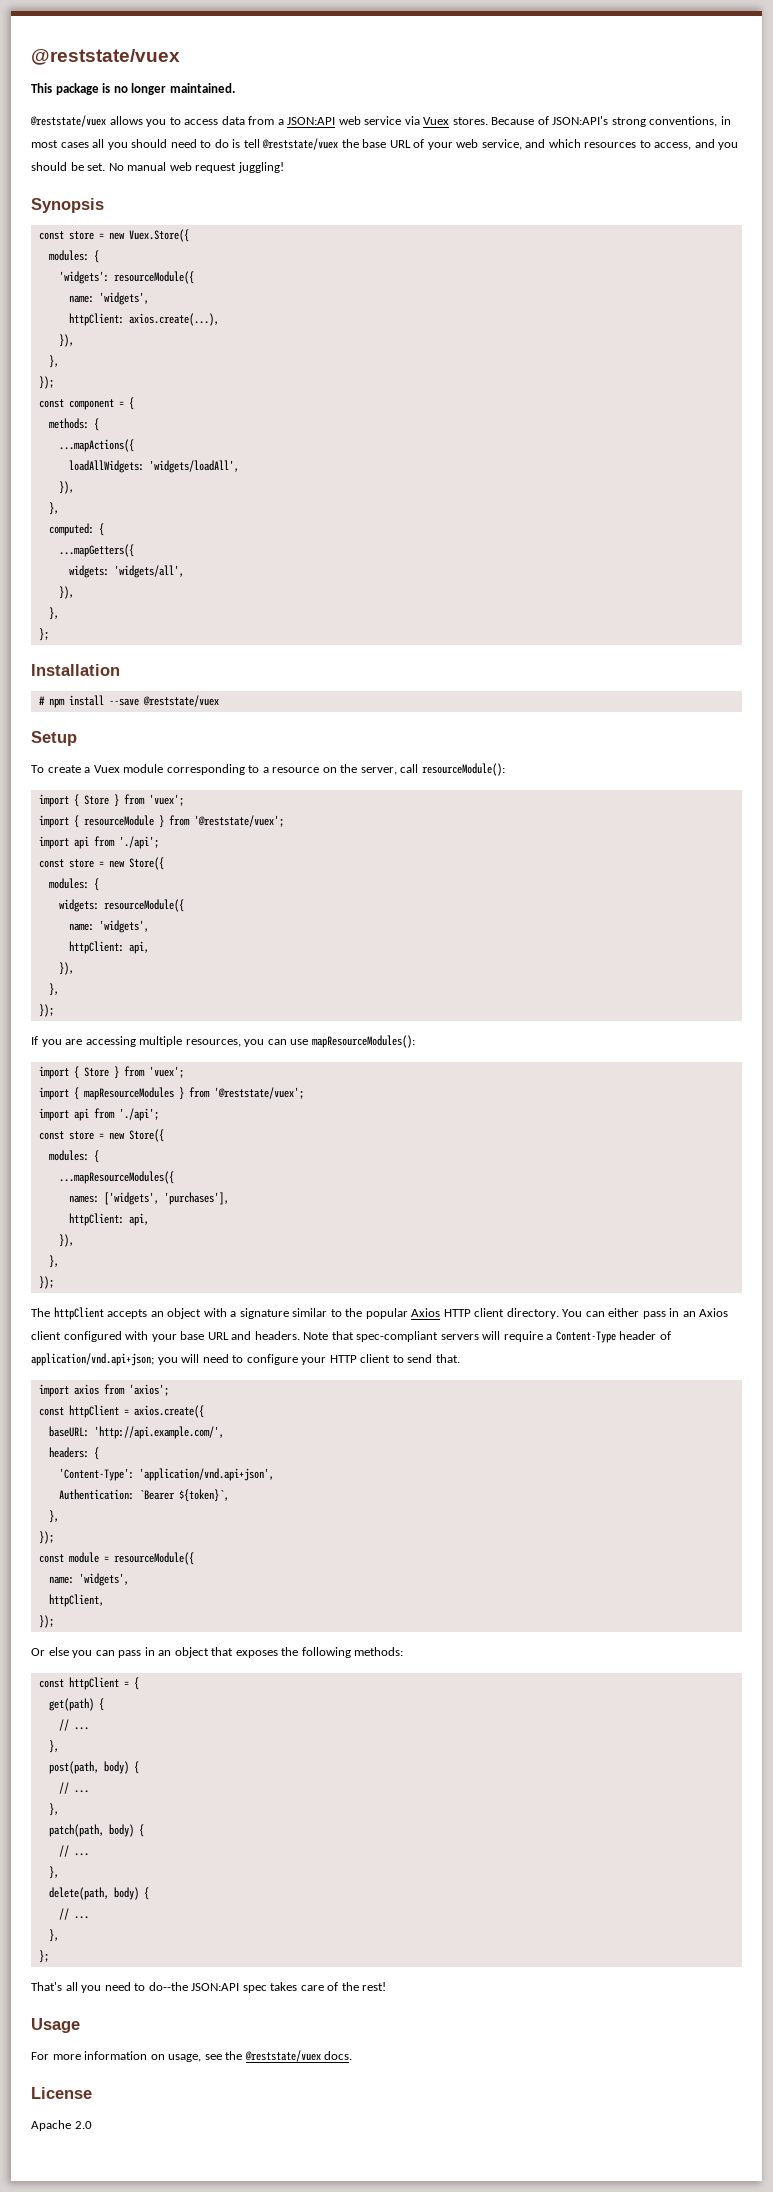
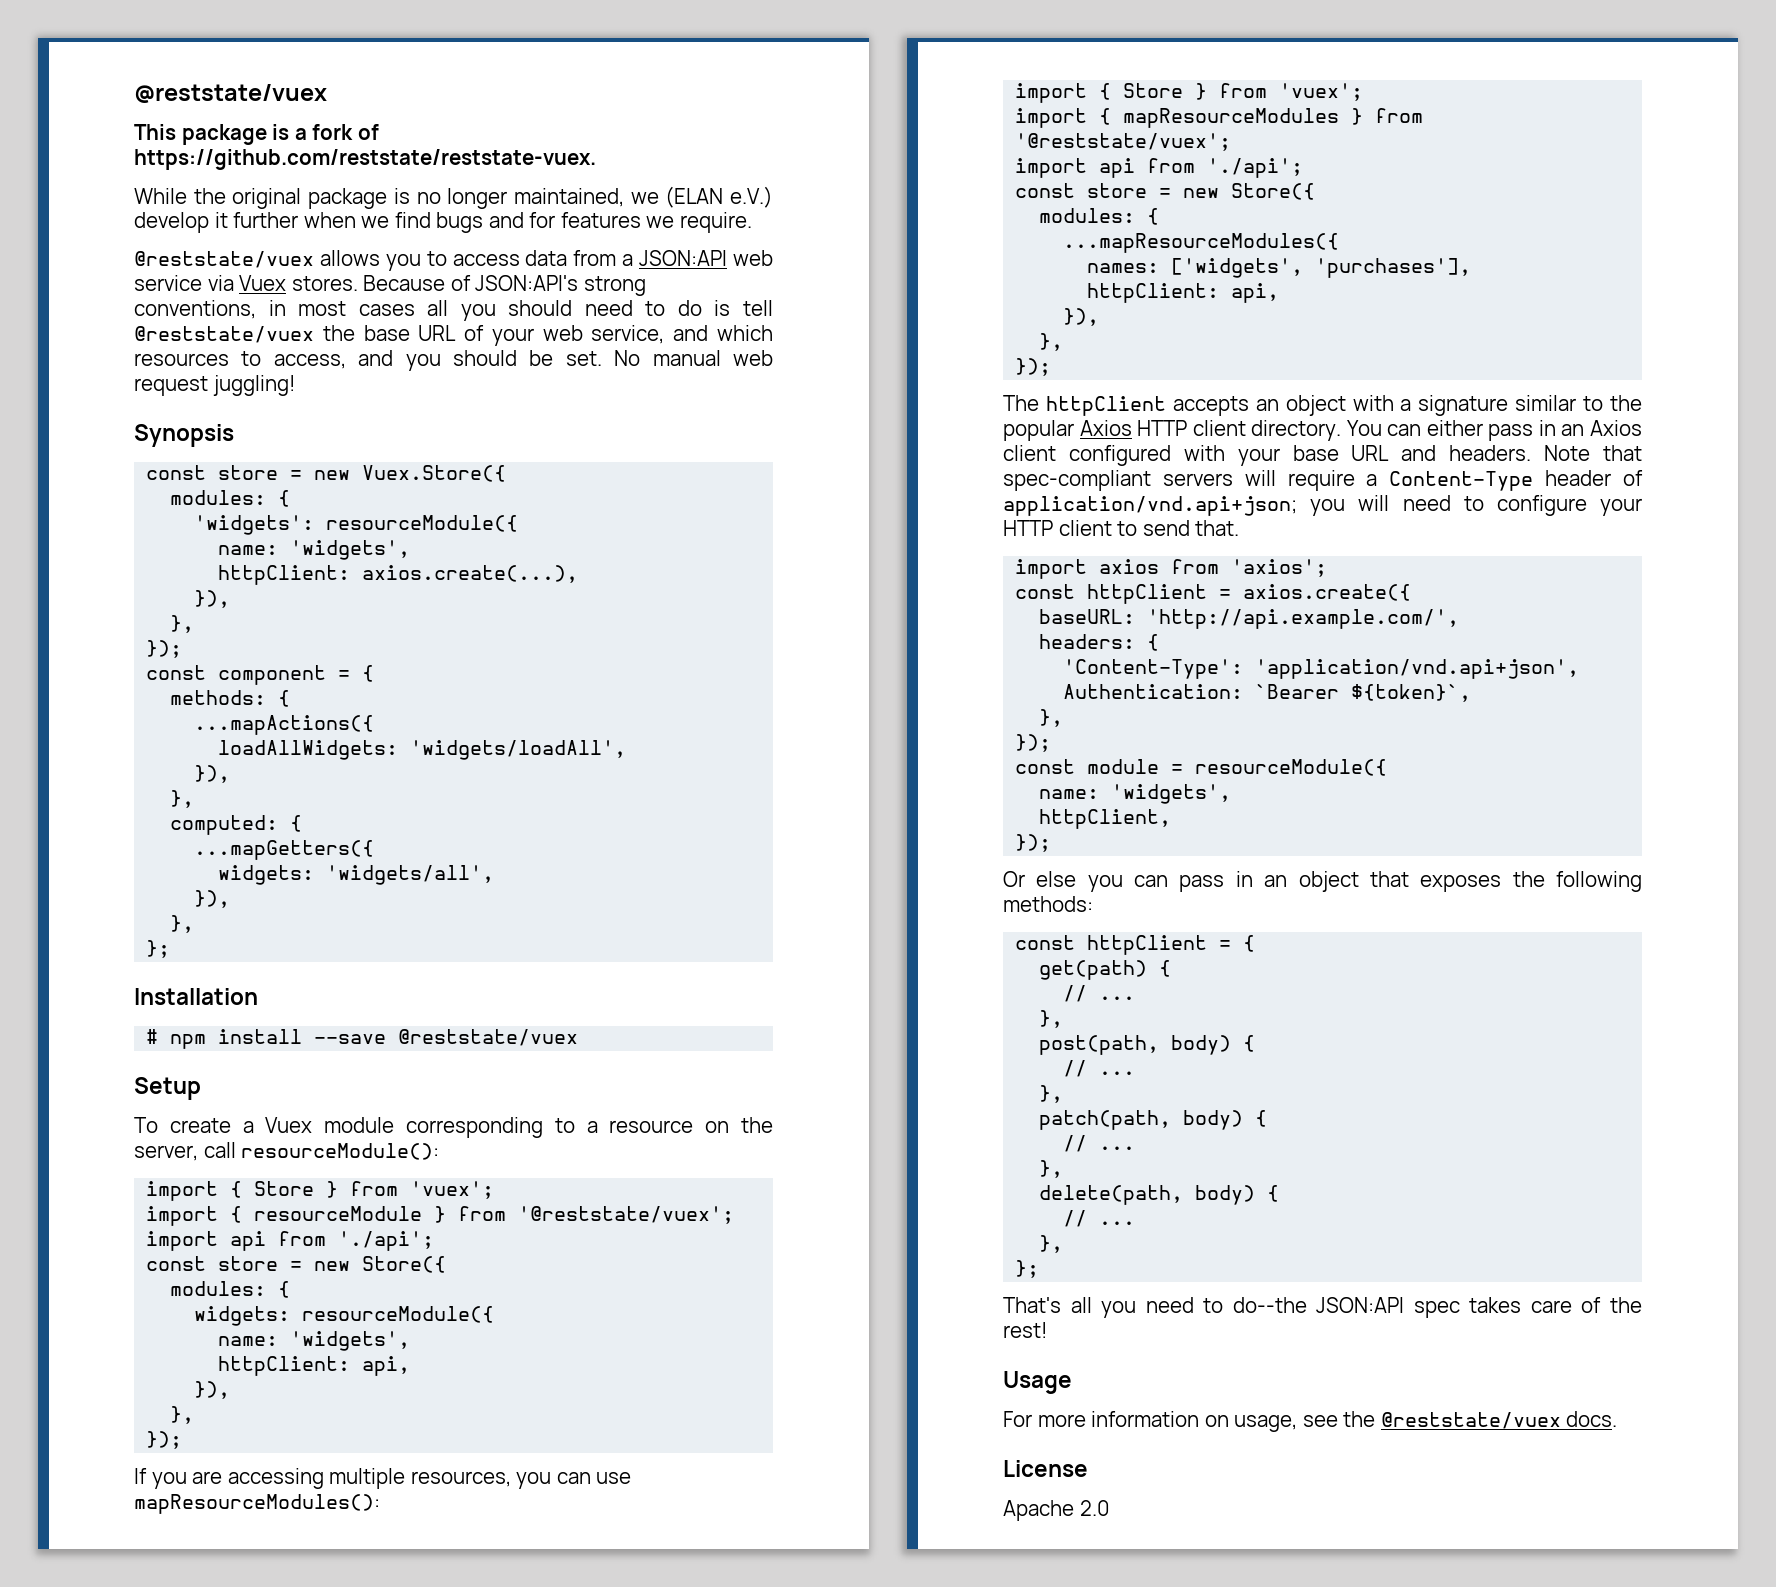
- This package is no longer maintained.
+ This package is a fork of https://github.com/reststate/reststate-vuex.
+ While the original package is no longer maintained, we (ELAN e.V.) develop it further when we find bugs and for features we require.

